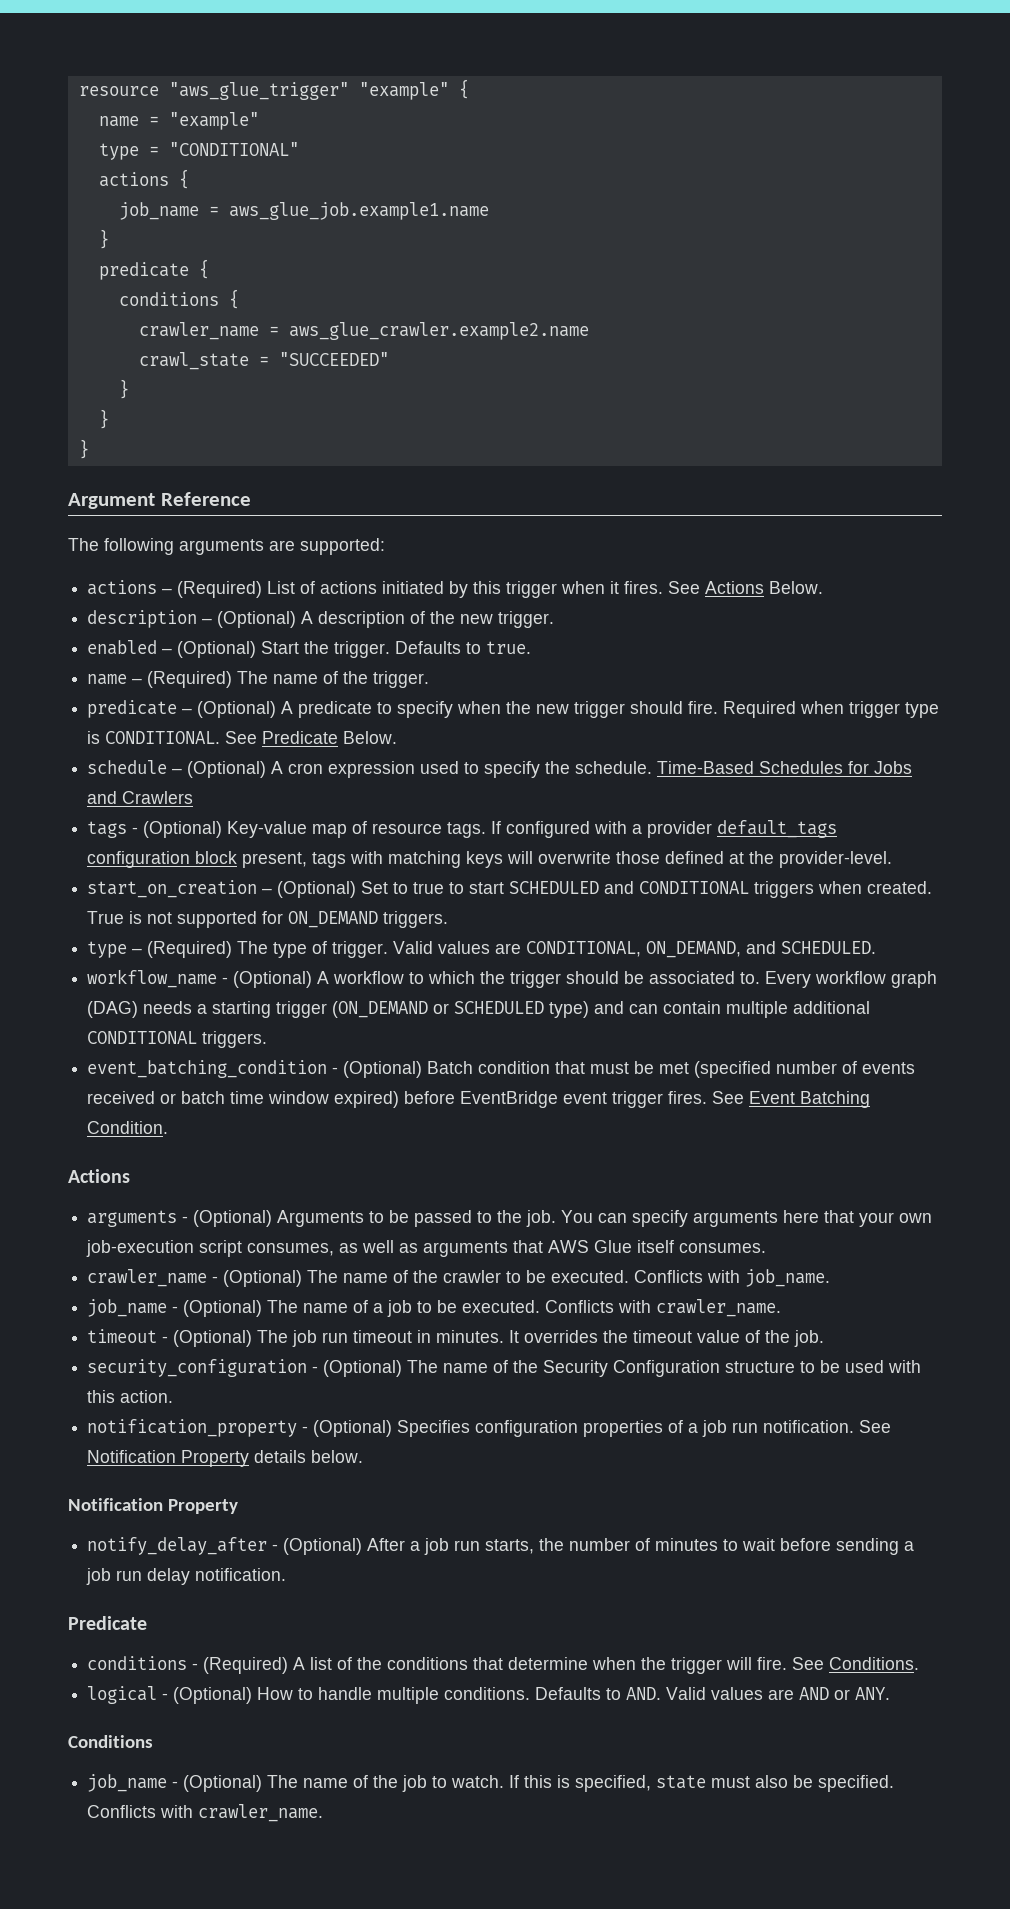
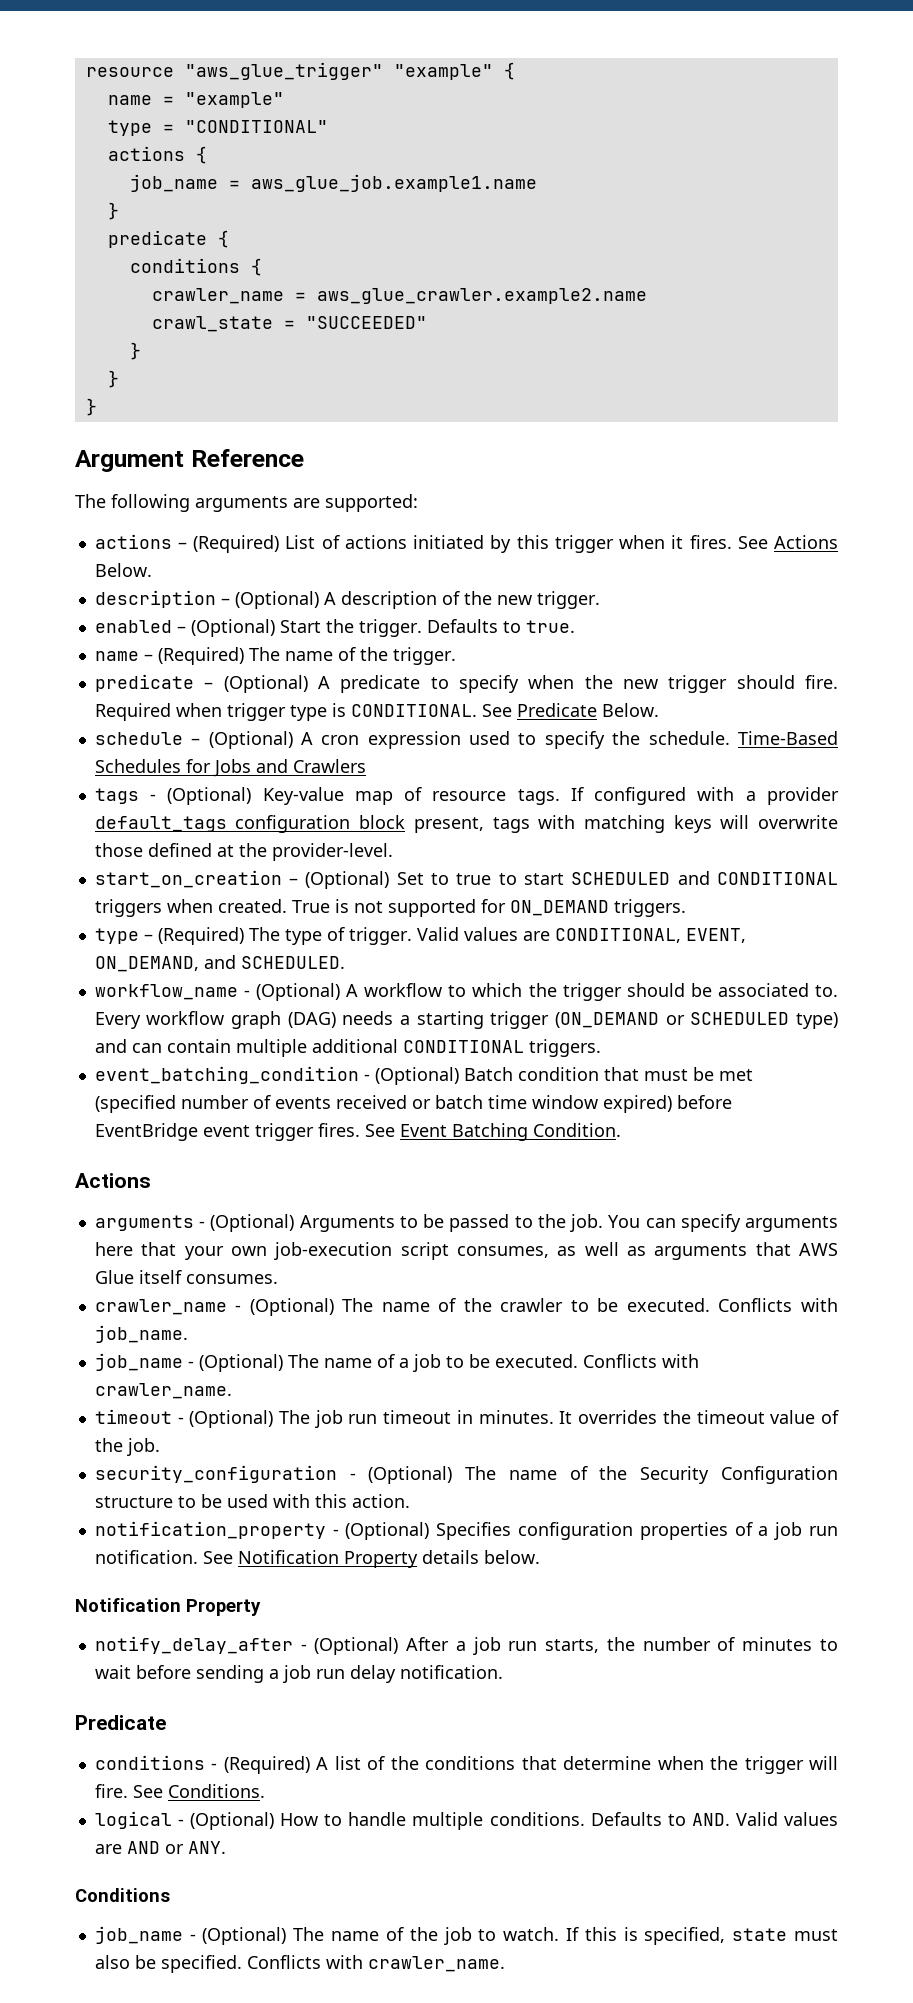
- Valid values are CONDITIONAL, ON_DEMAND, and SCHEDULED.
+ Valid values are CONDITIONAL, EVENT, ON_DEMAND, and SCHEDULED.

